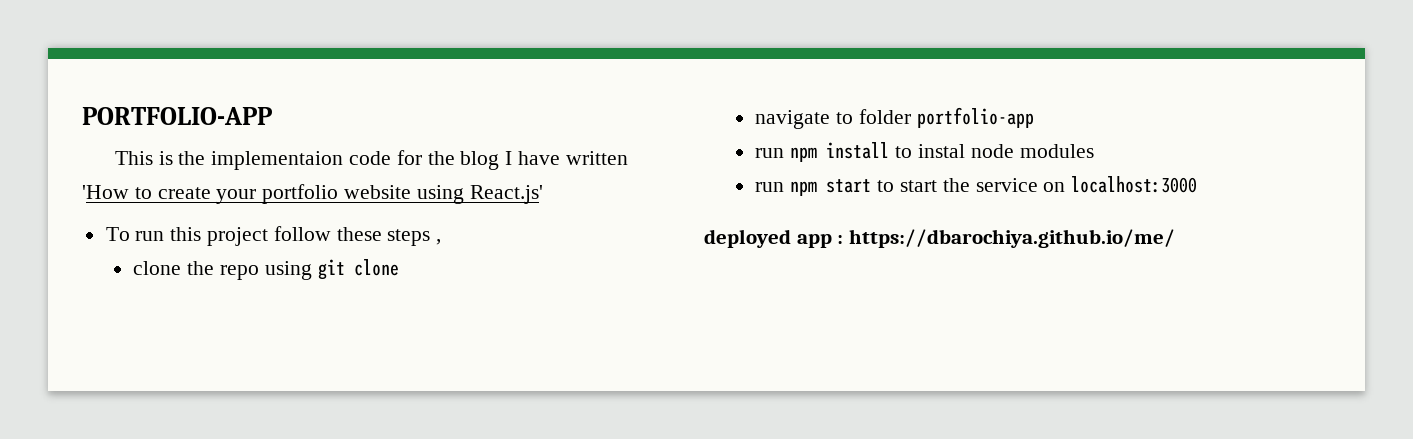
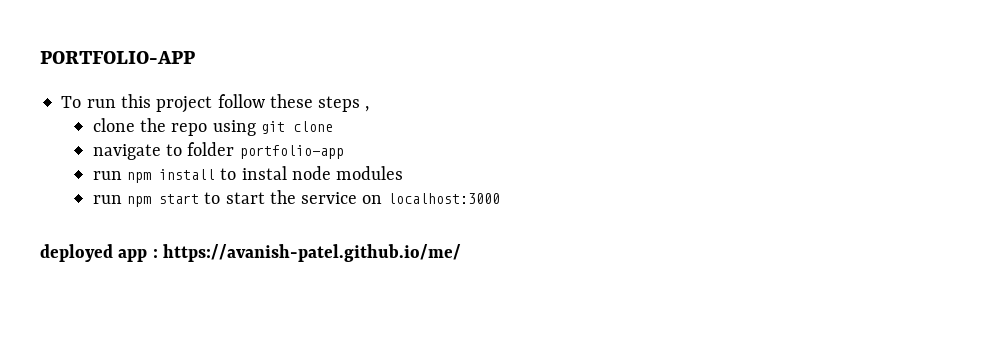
- This is the implementaion code for the blog I have written 'How to create your portfolio website using React.js'
- deployed app : https://dbarochiya.github.io/me/
+ deployed app : https://avanish-patel.github.io/me/

